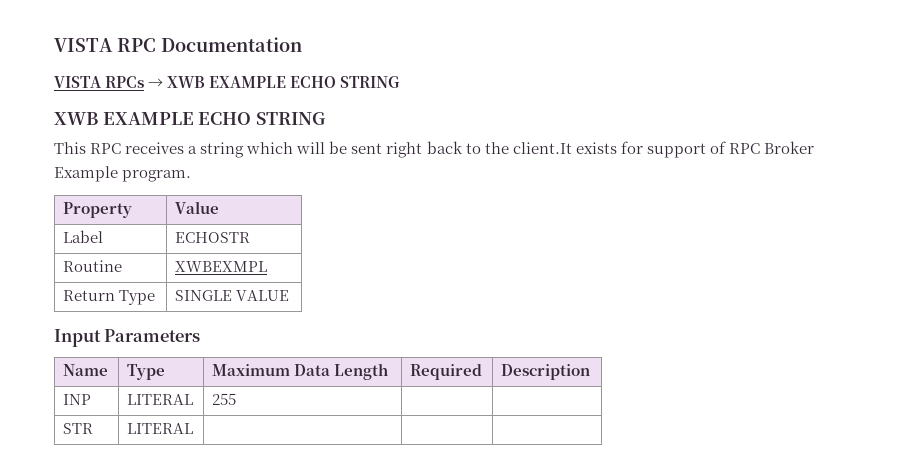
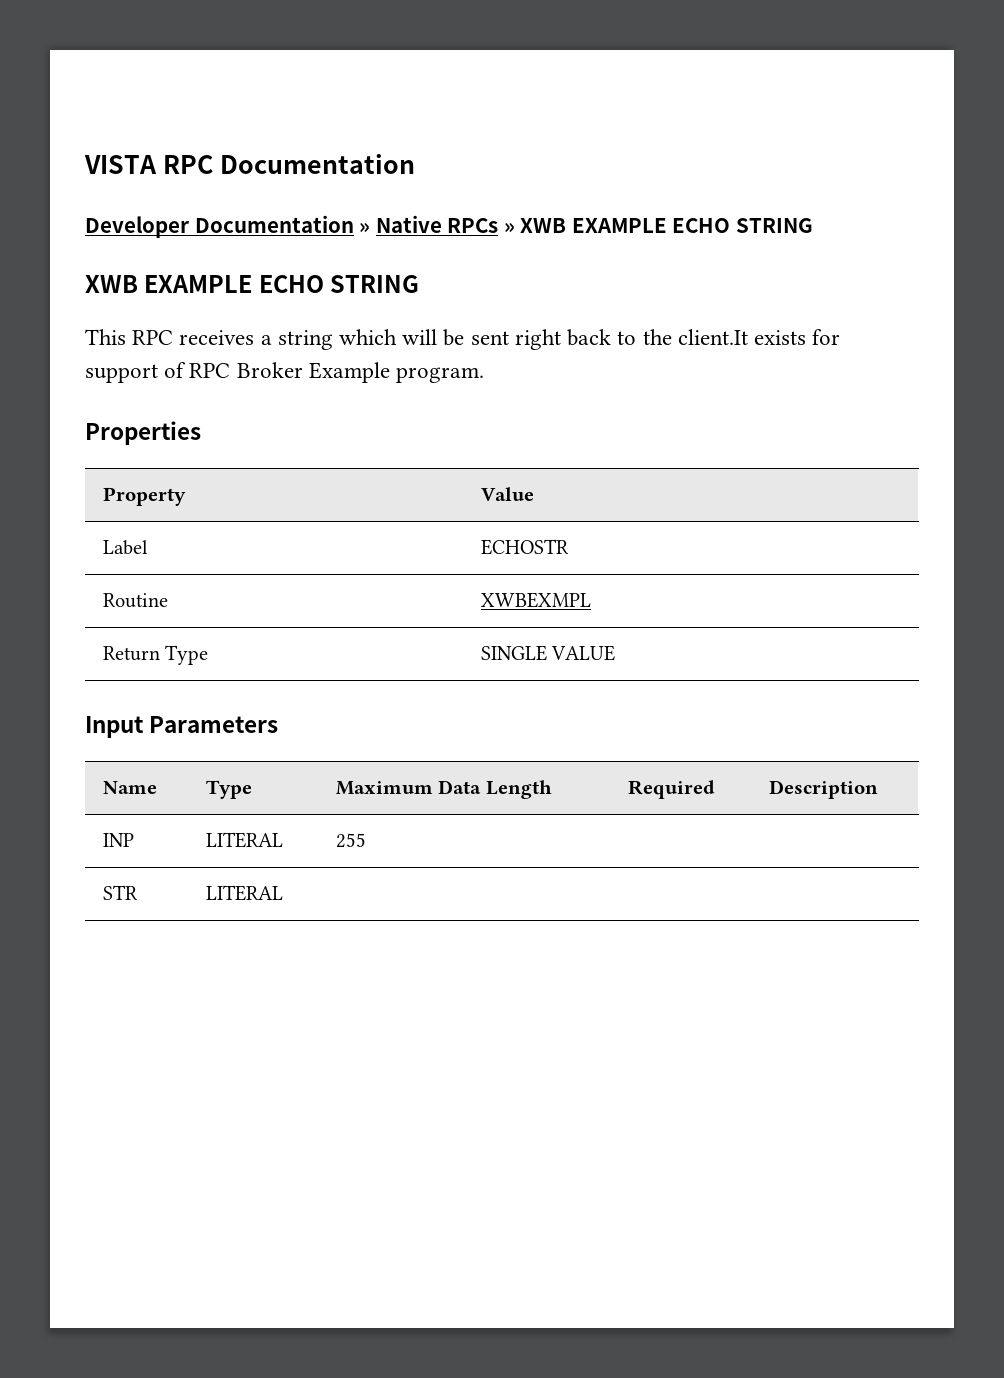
- VISTA RPCs → XWB EXAMPLE ECHO STRING
+ Developer Documentation » Native RPCs » XWB EXAMPLE ECHO STRING
+ Properties

